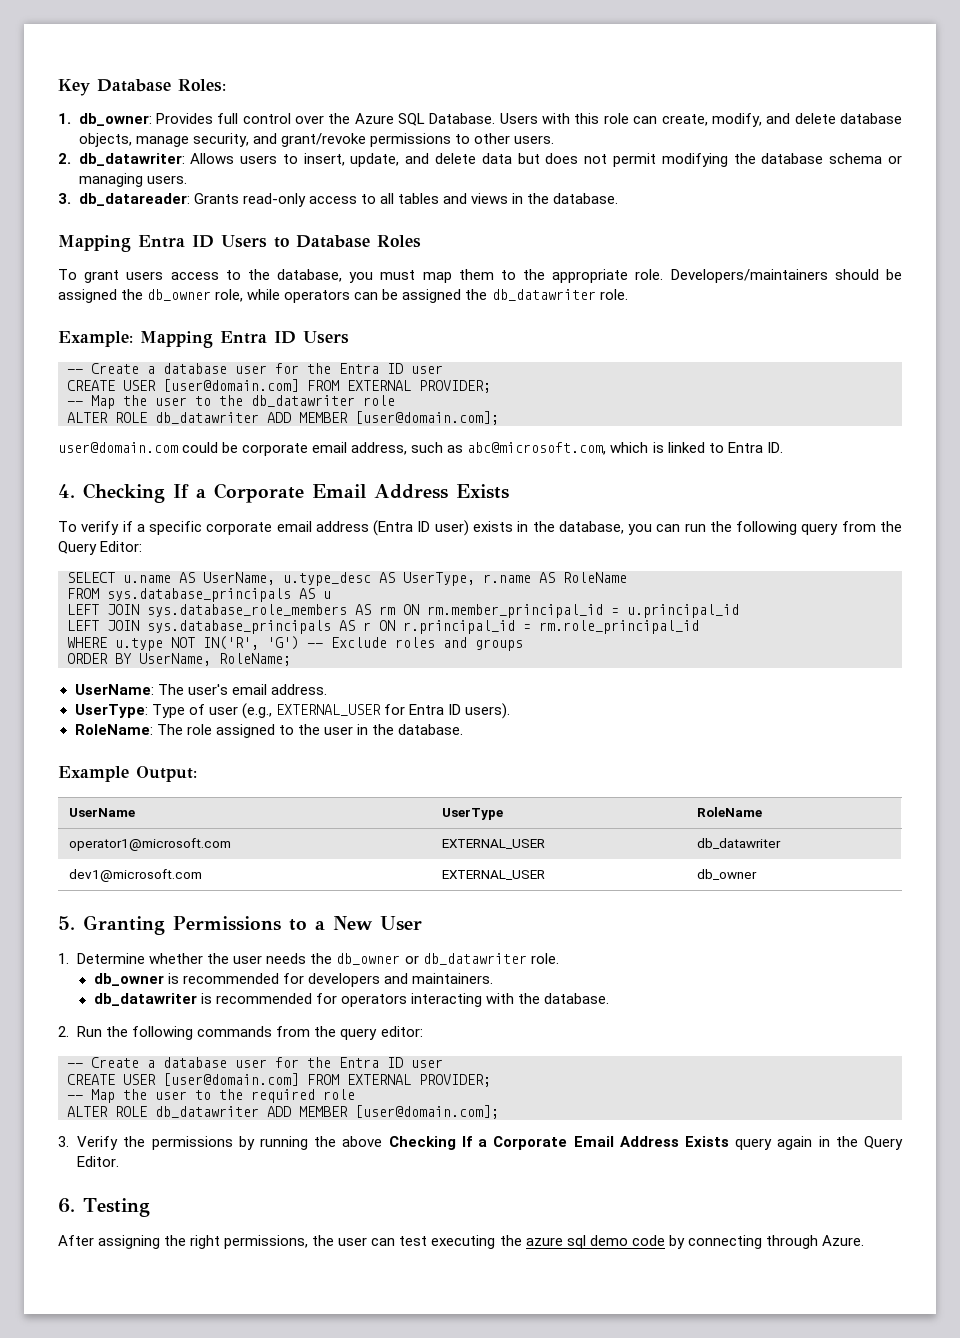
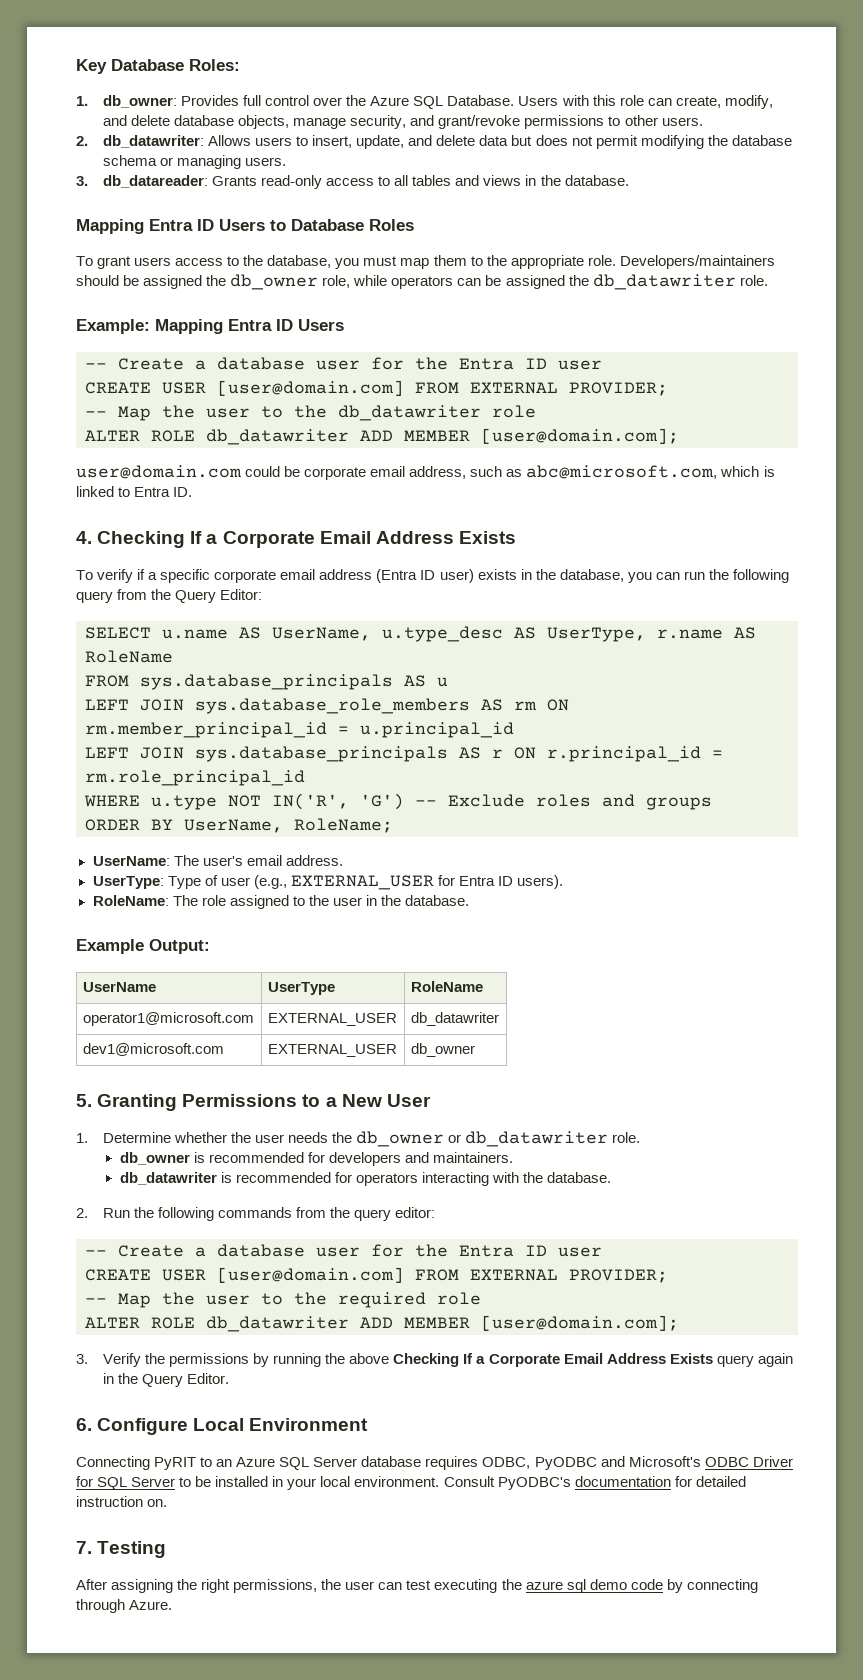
- 6. Testing
+ 6. Configure Local Environment
+ Connecting PyRIT to an Azure SQL Server database requires ODBC, PyODBC and Microsoft's ODBC Driver for SQL Server to be installed in your local environment. Consult PyODBC's documentation for detailed instruction on.
+ 7. Testing

